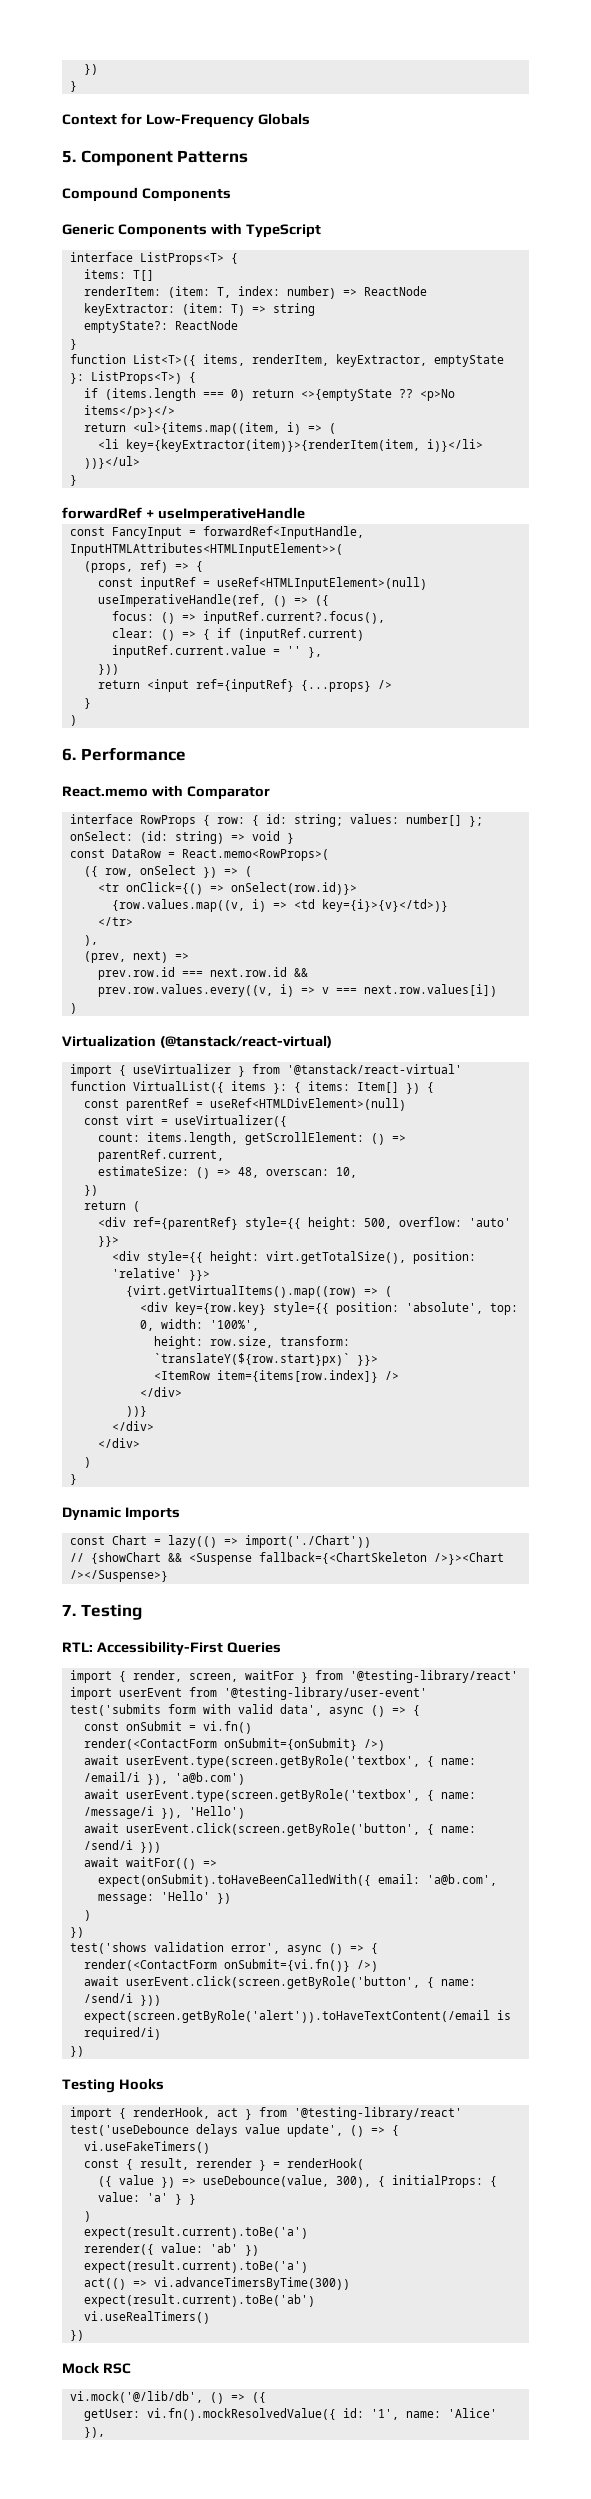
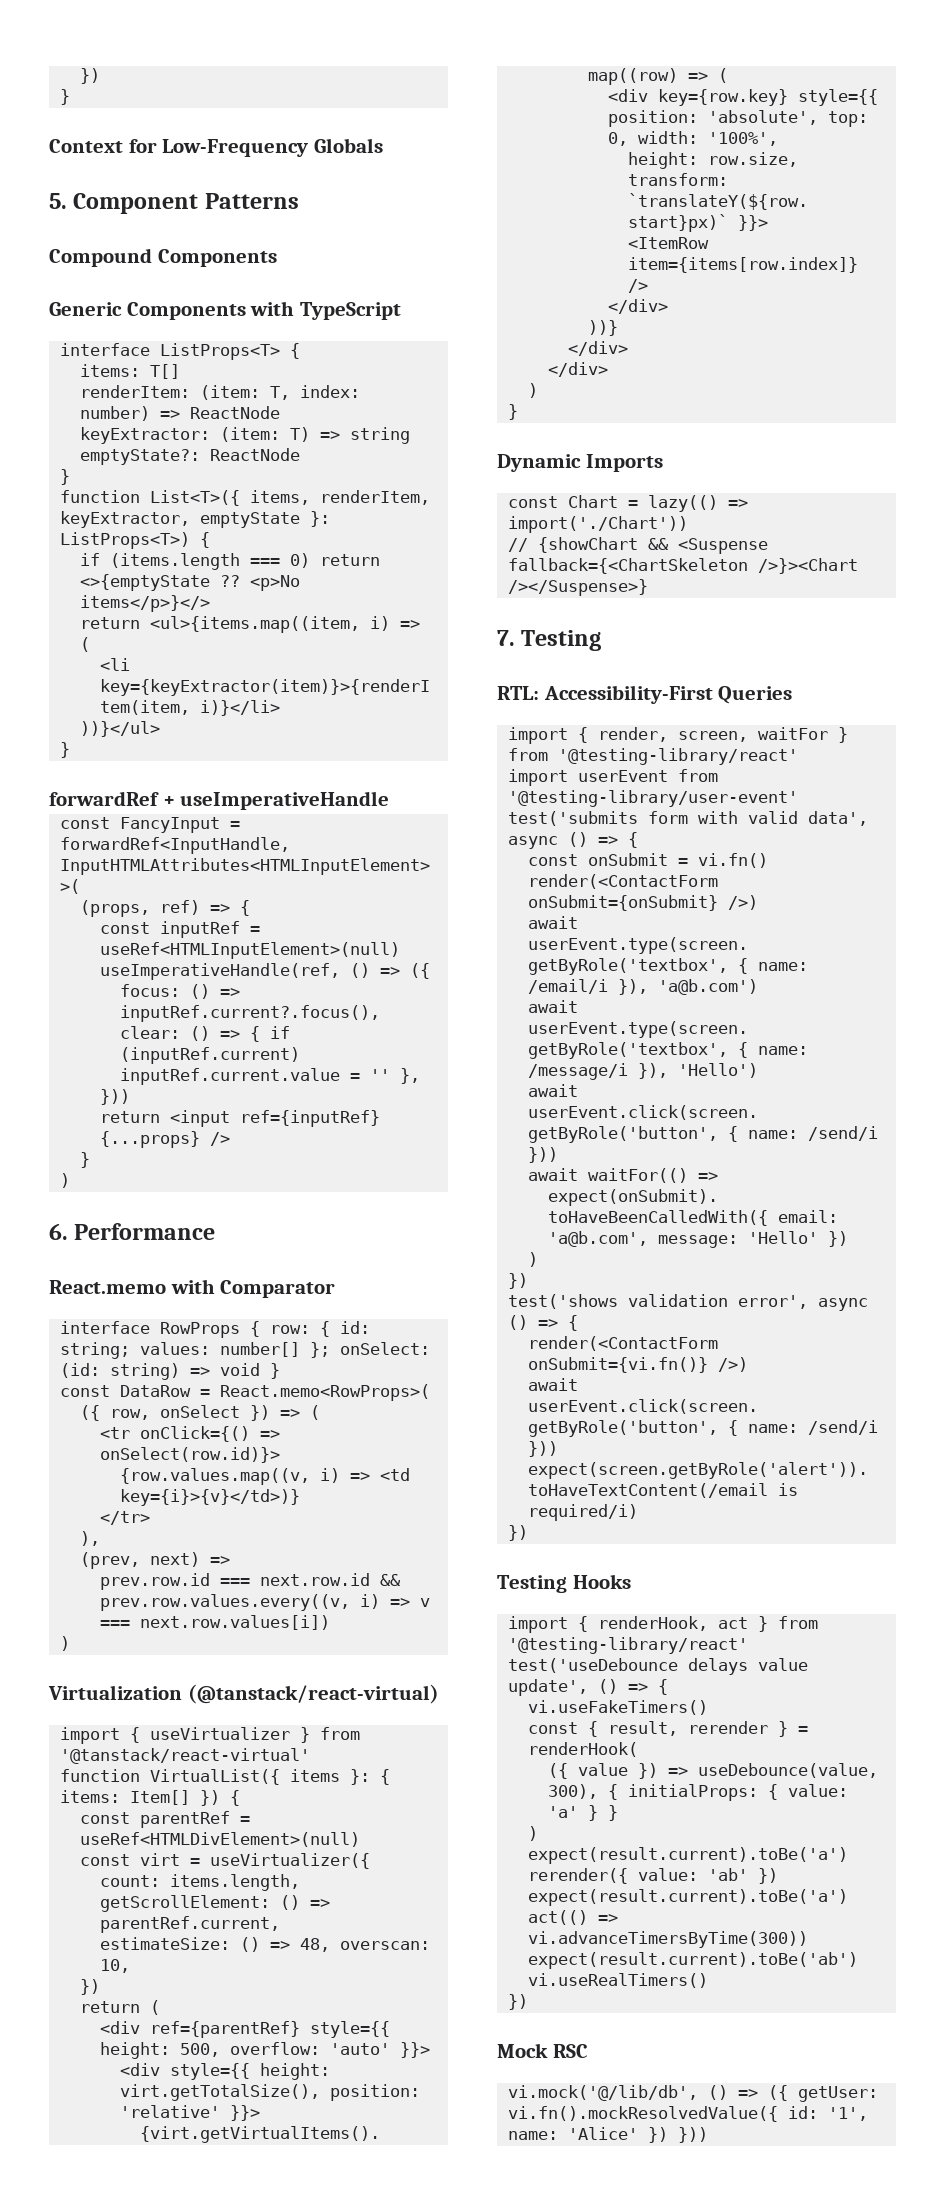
- vi.mock('@/lib/db', () => ({
- getUser: vi.fn().mockResolvedValue({ id: '1', name: 'Alice' }),
+ vi.mock('@/lib/db', () => ({ getUser: vi.fn().mockResolvedValue({ id: '1', name: 'Alice' }) }))

